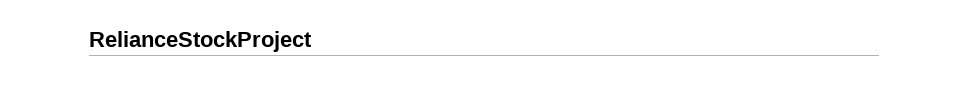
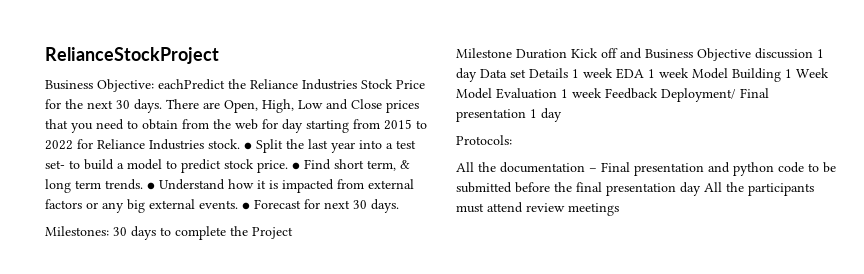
+ Business Objective: eachPredict the Reliance Industries Stock Price for the next 30 days. There are Open, High, Low and Close prices that you need to obtain from the web for day starting from 2015 to 2022 for Reliance Industries stock. ● Split the last year into a test set- to build a model to predict stock price. ● Find short term, & long term trends. ● Understand how it is impacted from external factors or any big external events. ● Forecast for next 30 days.
+ Milestones: 30 days to complete the Project
+ Milestone Duration Kick off and Business Objective discussion 1 day Data set Details 1 week EDA 1 week Model Building 1 Week Model Evaluation 1 week Feedback Deployment/ Final presentation 1 day
+ Protocols:
+ All the documentation – Final presentation and python code to be submitted before the final presentation day All the participants must attend review meetings

